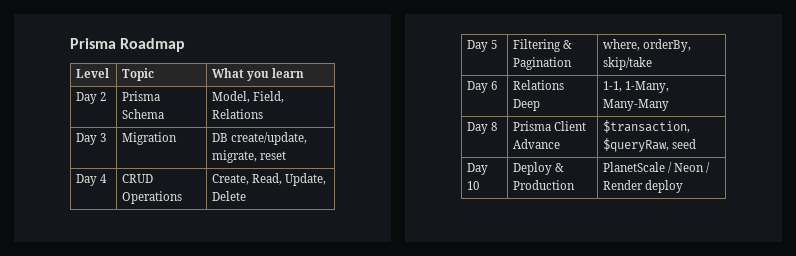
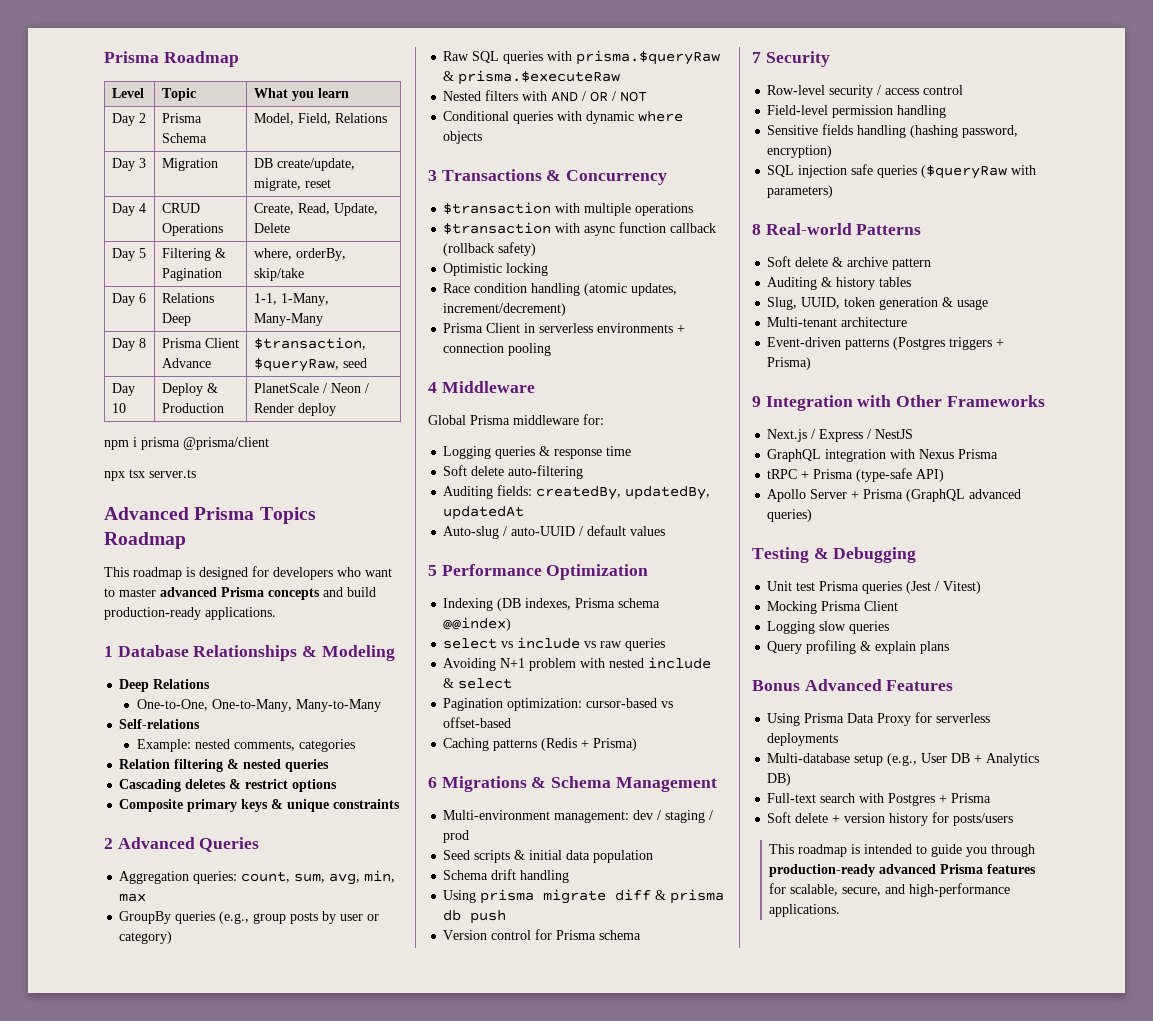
+ npm i prisma @prisma/client
+ npx tsx server.ts
+ Advanced Prisma Topics Roadmap
+ This roadmap is designed for developers who want to master advanced Prisma concepts and build production-ready applications.
+ 1 Database Relationships & Modeling
+ Deep Relations
+ One-to-One, One-to-Many, Many-to-Many
+ Self-relations
+ Example: nested comments, categories
+ Relation filtering & nested queries
+ Cascading deletes & restrict options
+ Composite primary keys & unique constraints
+ 2 Advanced Queries
+ Aggregation queries: count, sum, avg, min, max
+ GroupBy queries (e.g., group posts by user or category)
+ Raw SQL queries with prisma.$queryRaw & prisma.$executeRaw
+ Nested filters with AND / OR / NOT
+ Conditional queries with dynamic where objects
+ 3 Transactions & Concurrency
+ $transaction with multiple operations
+ $transaction with async function callback (rollback safety)
+ Optimistic locking
+ Race condition handling (atomic updates, increment/decrement)
+ Prisma Client in serverless environments + connection pooling
+ 4 Middleware
+ Global Prisma middleware for:
+ Logging queries & response time
+ Soft delete auto-filtering
+ Auditing fields: createdBy, updatedBy, updatedAt
+ Auto-slug / auto-UUID / default values
+ 5 Performance Optimization
+ Indexing (DB indexes, Prisma schema @@index)
+ select vs include vs raw queries
+ Avoiding N+1 problem with nested include & select
+ Pagination optimization: cursor-based vs offset-based
+ Caching patterns (Redis + Prisma)
+ 6 Migrations & Schema Management
+ Multi-environment management: dev / staging / prod
+ Seed scripts & initial data population
+ Schema drift handling
+ Using prisma migrate diff & prisma db push
+ Version control for Prisma schema
+ 7 Security
+ Row-level security / access control
+ Field-level permission handling
+ Sensitive fields handling (hashing password, encryption)
+ SQL injection safe queries ($queryRaw with parameters)
+ 8 Real-world Patterns
+ Soft delete & archive pattern
+ Auditing & history tables
+ Slug, UUID, token generation & usage
+ Multi-tenant architecture
+ Event-driven patterns (Postgres triggers + Prisma)
+ 9 Integration with Other Frameworks
+ Next.js / Express / NestJS
+ GraphQL integration with Nexus Prisma
+ tRPC + Prisma (type-safe API)
+ Apollo Server + Prisma (GraphQL advanced queries)
+ Testing & Debugging
+ Unit test Prisma queries (Jest / Vitest)
+ Mocking Prisma Client
+ Logging slow queries
+ Query profiling & explain plans
+ Bonus Advanced Features
+ Using Prisma Data Proxy for serverless deployments
+ Multi-database setup (e.g., User DB + Analytics DB)
+ Full-text search with Postgres + Prisma
+ Soft delete + version history for posts/users
+ This roadmap is intended to guide you through production-ready advanced Prisma features for scalable, secure, and high-performance applications.

